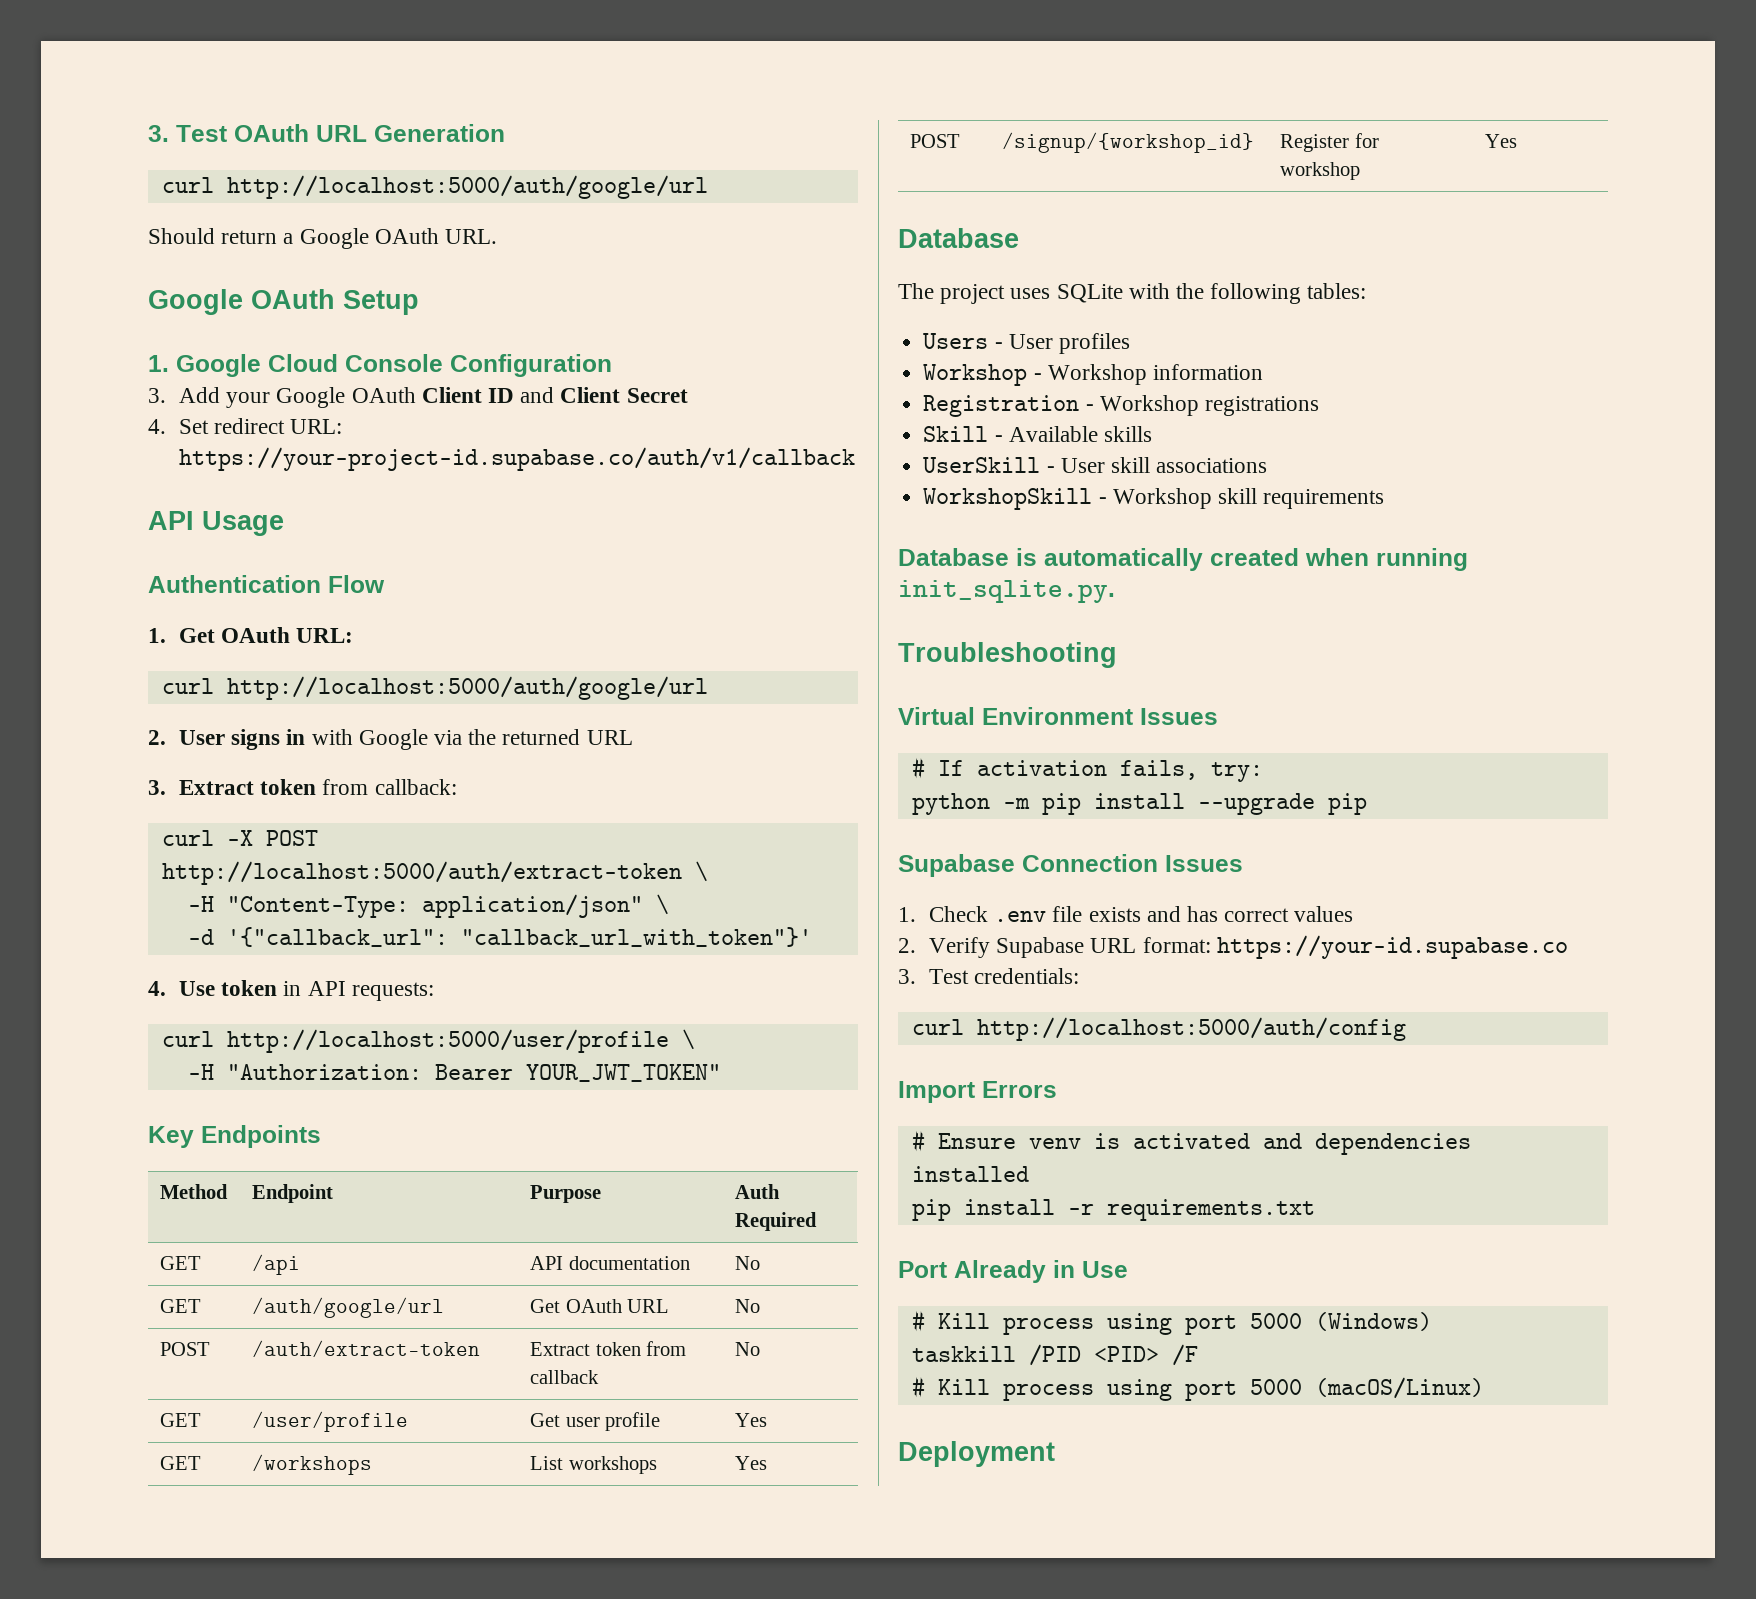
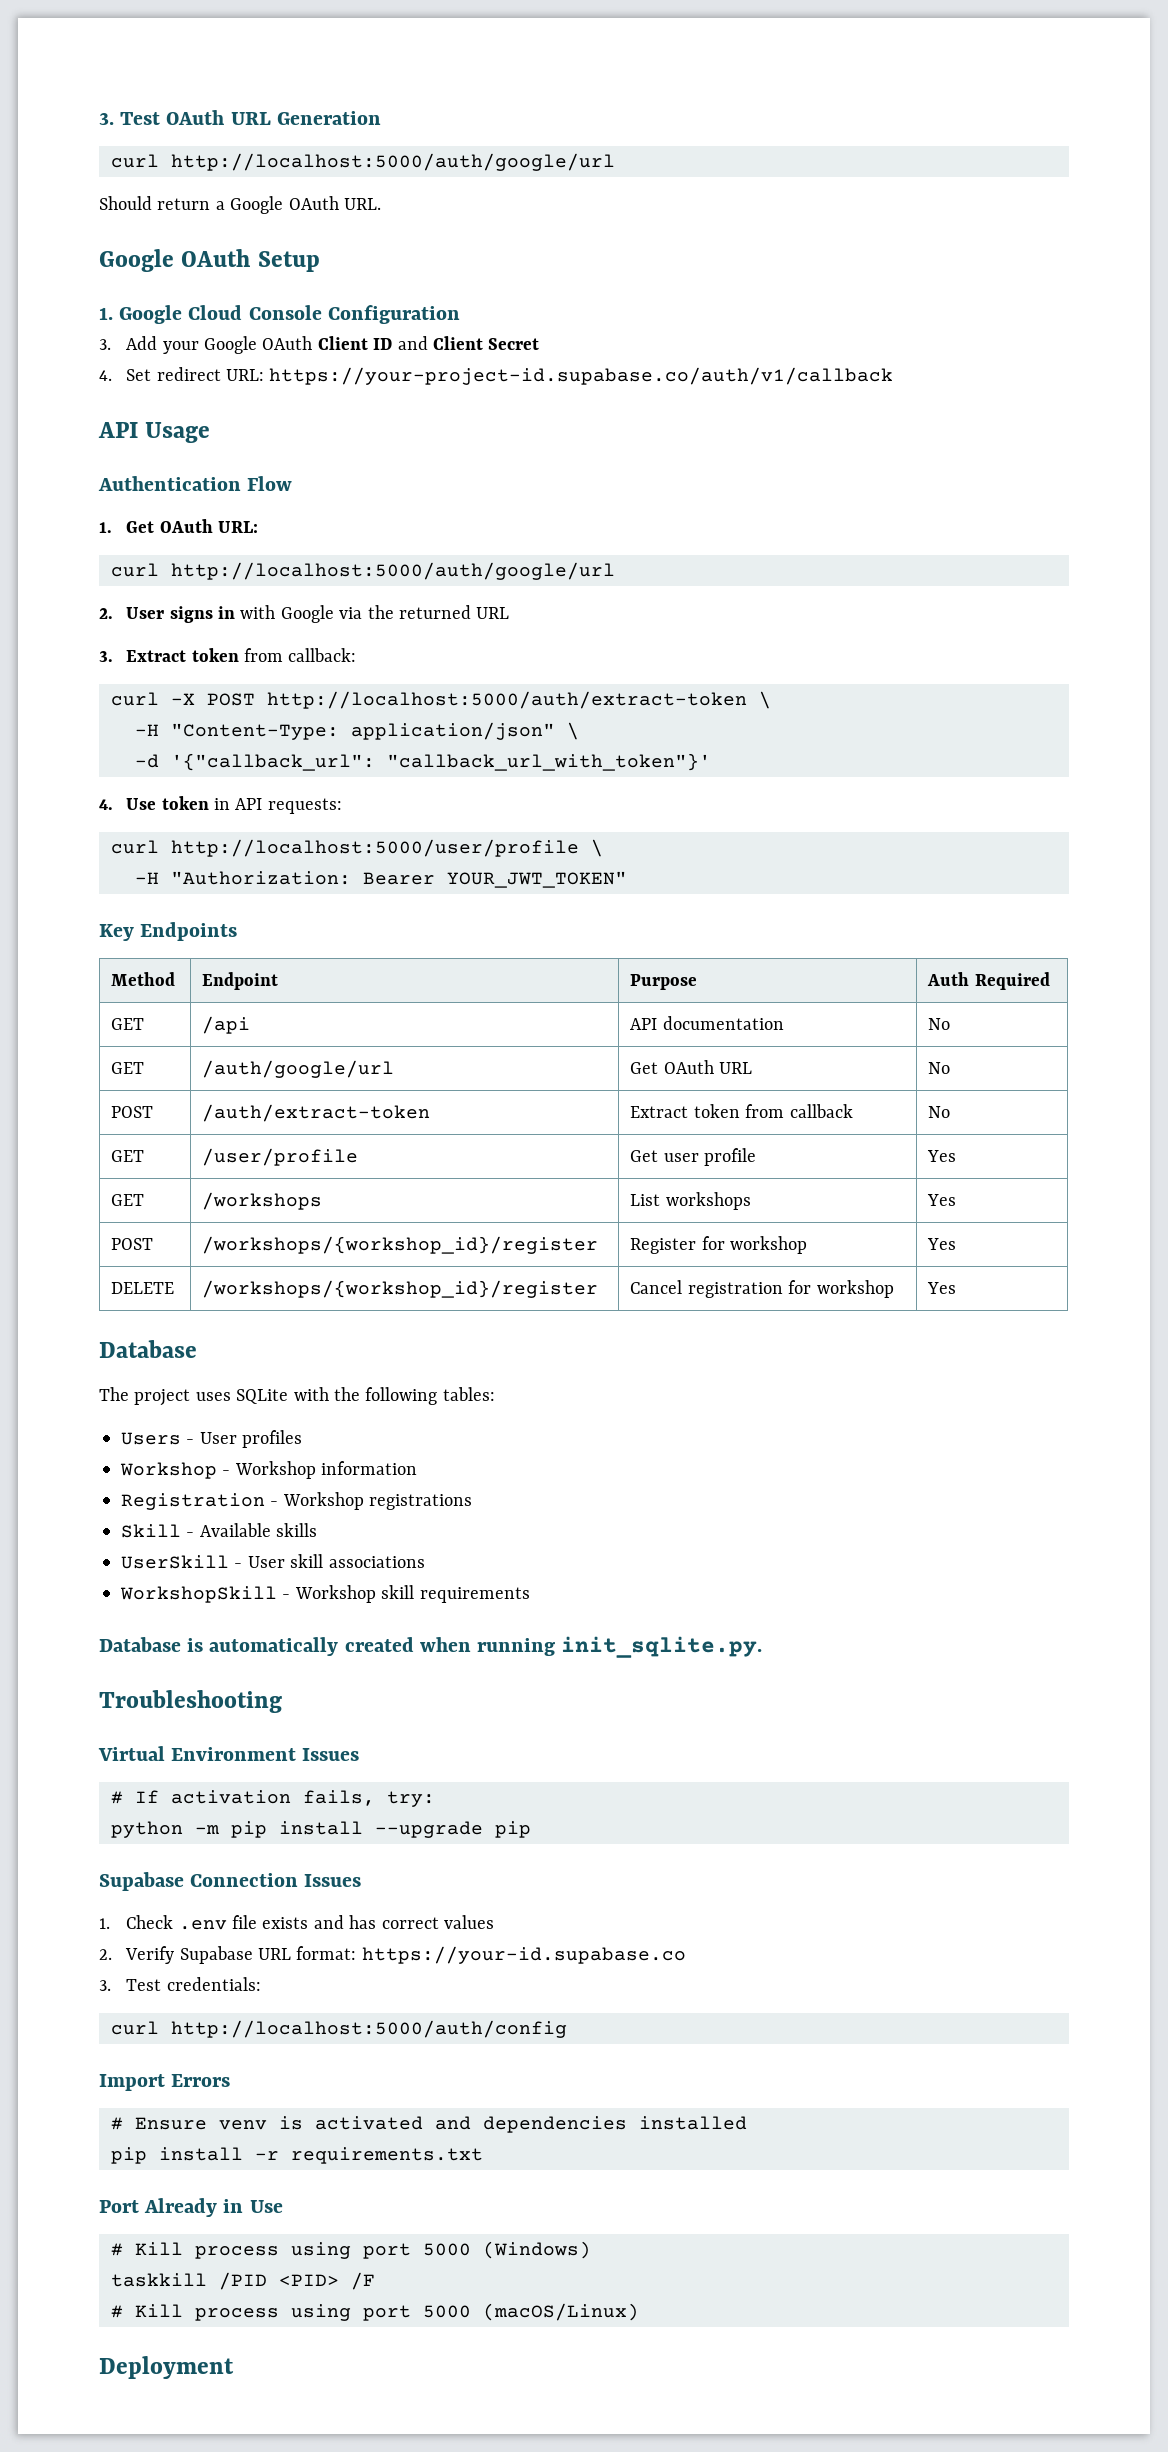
- POST | /signup/{workshop_id} | Register for workshop | Yes
+ POST | /workshops/{workshop_id}/register | Register for workshop | Yes
+ DELETE | /workshops/{workshop_id}/register | Cancel registration for workshop | Yes

